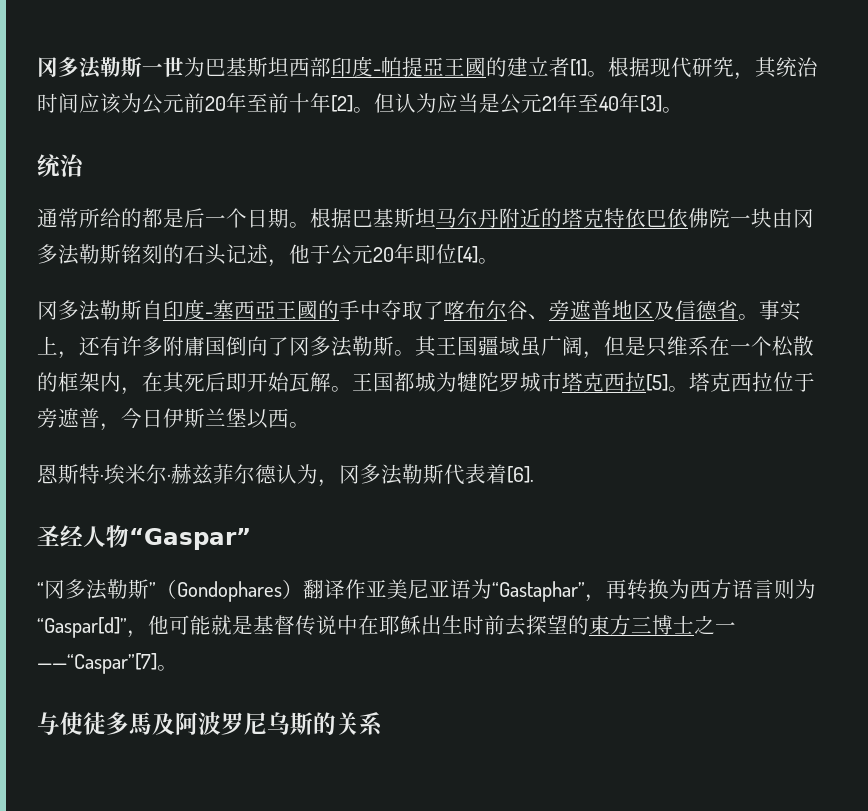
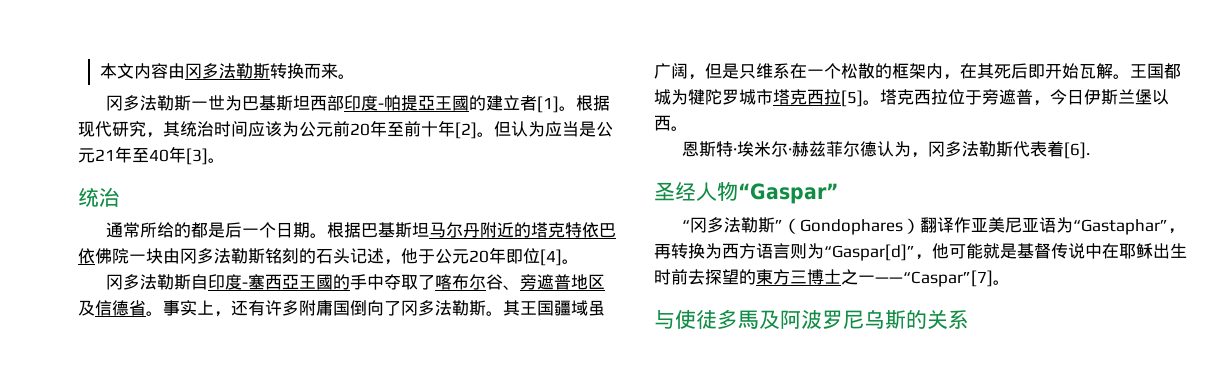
+ 本文内容由冈多法勒斯转换而来。

